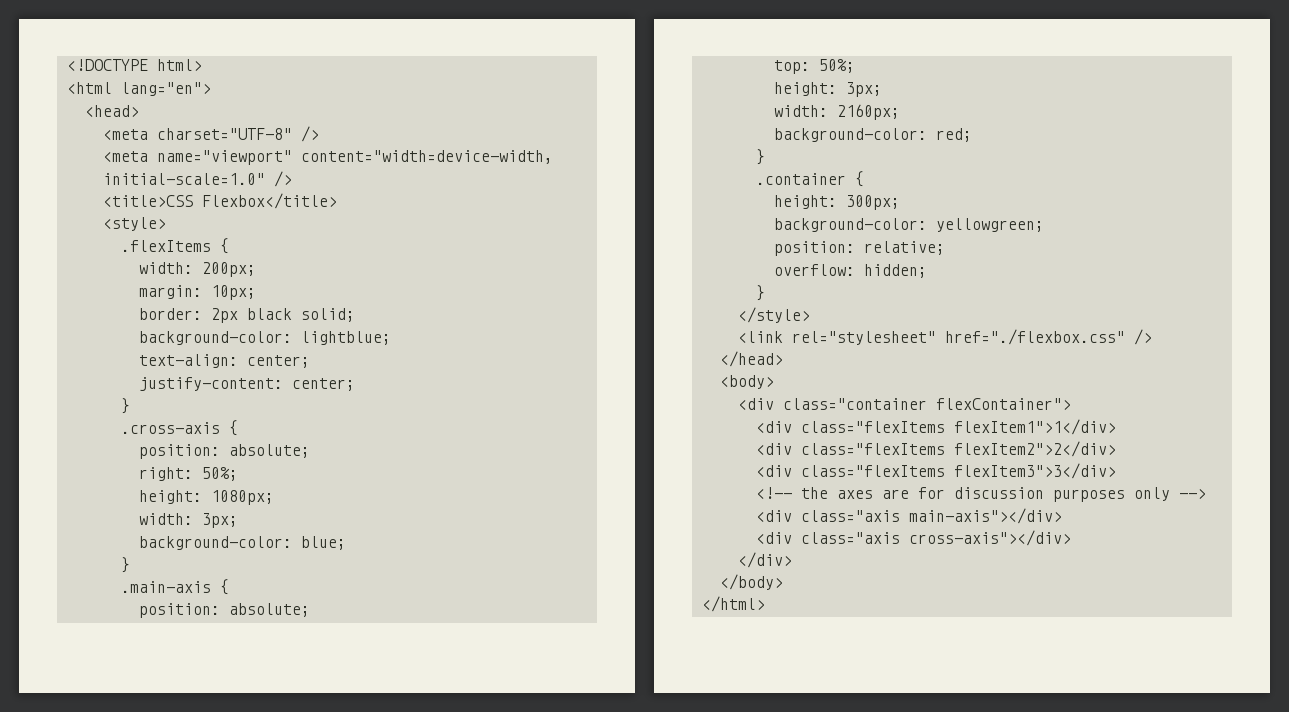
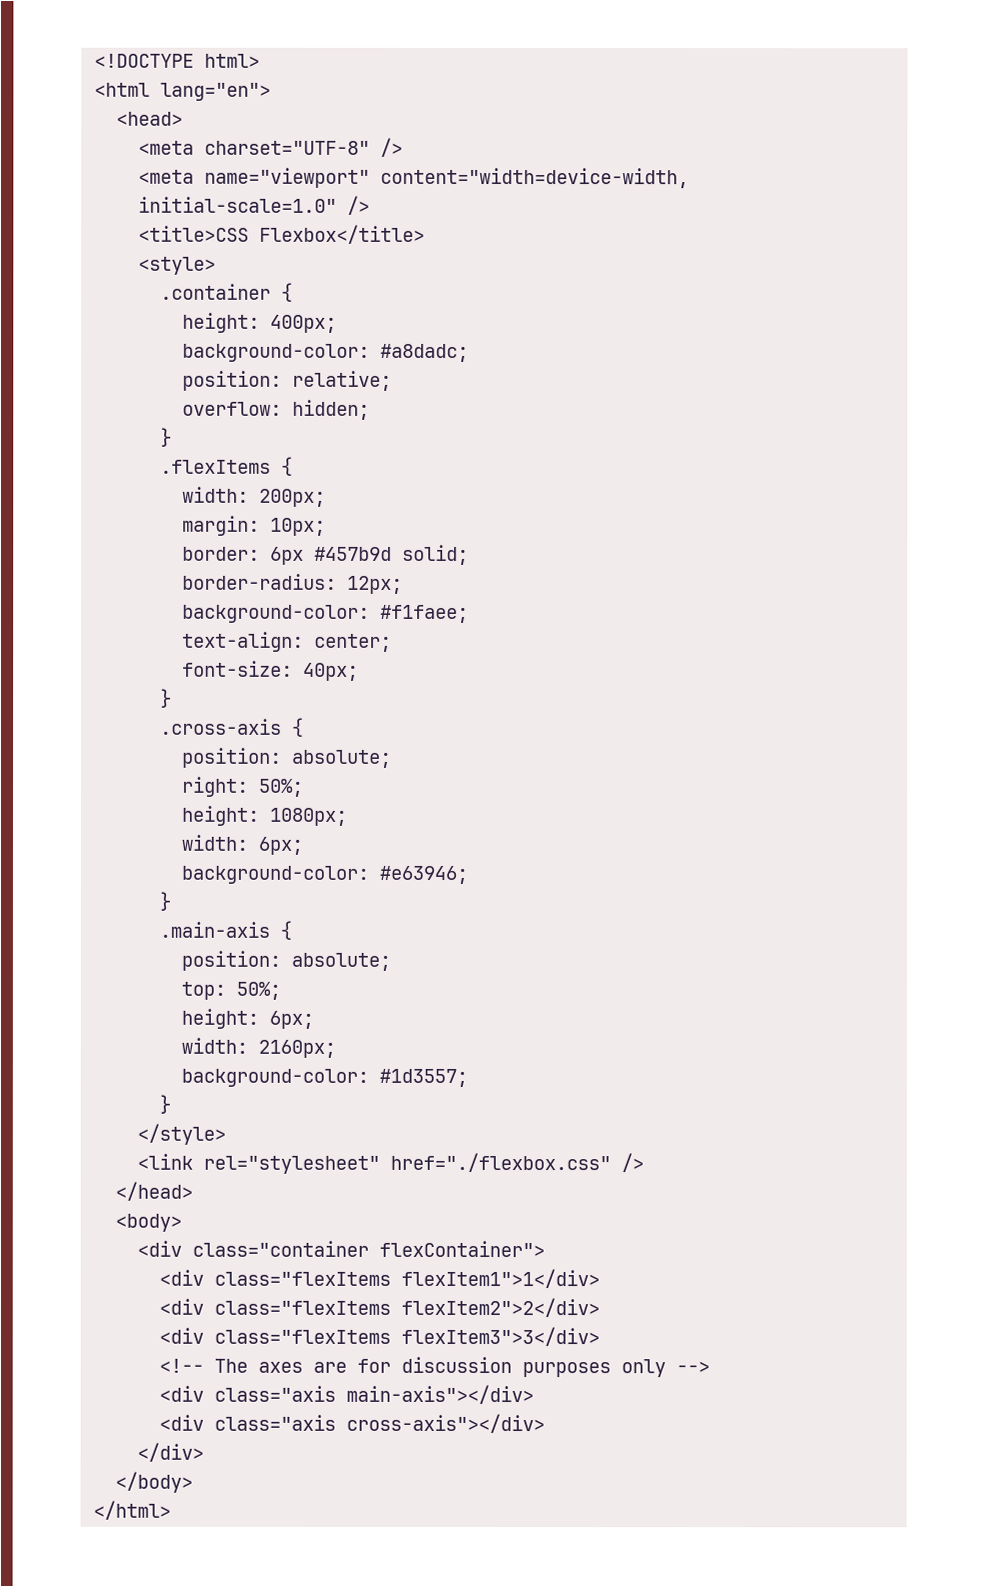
+ .container {
+ height: 400px;
+ background-color: #a8dadc;
+ position: relative;
+ overflow: hidden;
+ }
- border: 2px black solid;
+ border: 6px #457b9d solid;
- background-color: lightblue;
+ border-radius: 12px;
+ background-color: #f1faee;
- justify-content: center;
+ font-size: 40px;
- width: 3px;
- background-color: blue;
+ width: 6px;
+ background-color: #e63946;
- height: 3px;
+ height: 6px;
- background-color: red;
- }
- .container {
- height: 300px;
- background-color: yellowgreen;
- position: relative;
- overflow: hidden;
+ background-color: #1d3557;
- <!-- the axes are for discussion purposes only -->
+ <!-- The axes are for discussion purposes only -->

